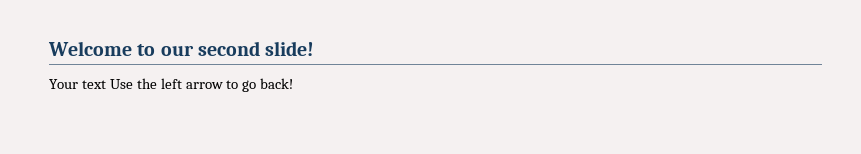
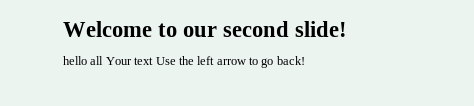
- Your text Use the left arrow to go back!
+ hello all Your text Use the left arrow to go back!

